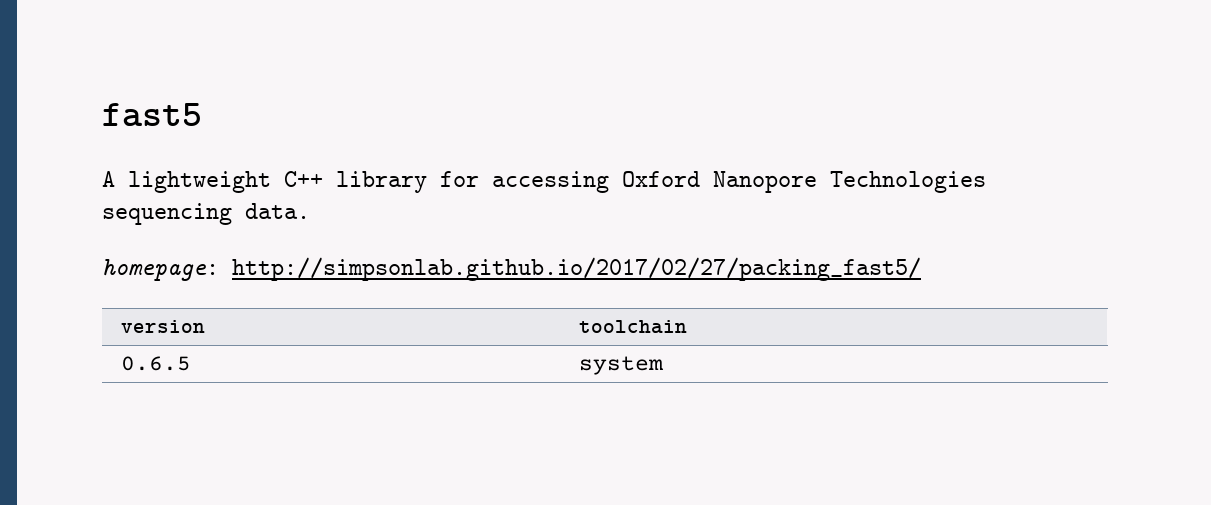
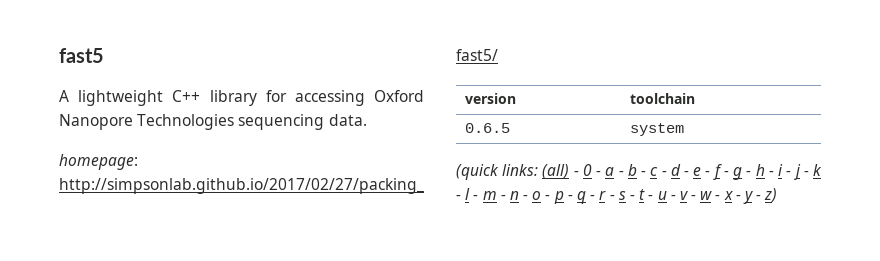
+ (quick links: (all) - 0 - a - b - c - d - e - f - g - h - i - j - k - l - m - n - o - p - q - r - s - t - u - v - w - x - y - z)

